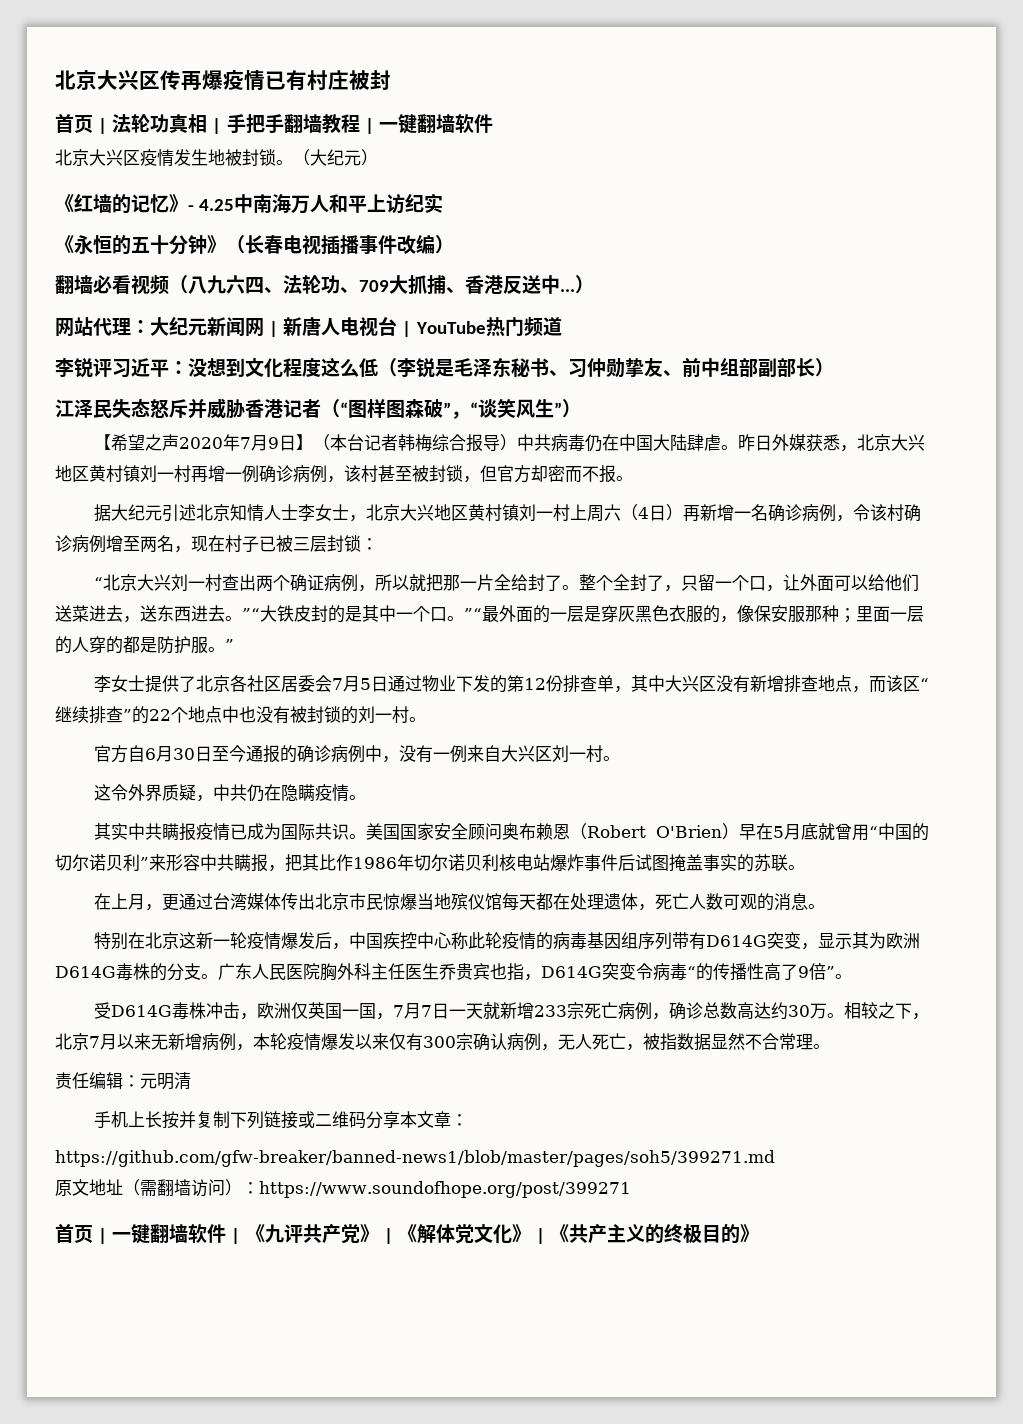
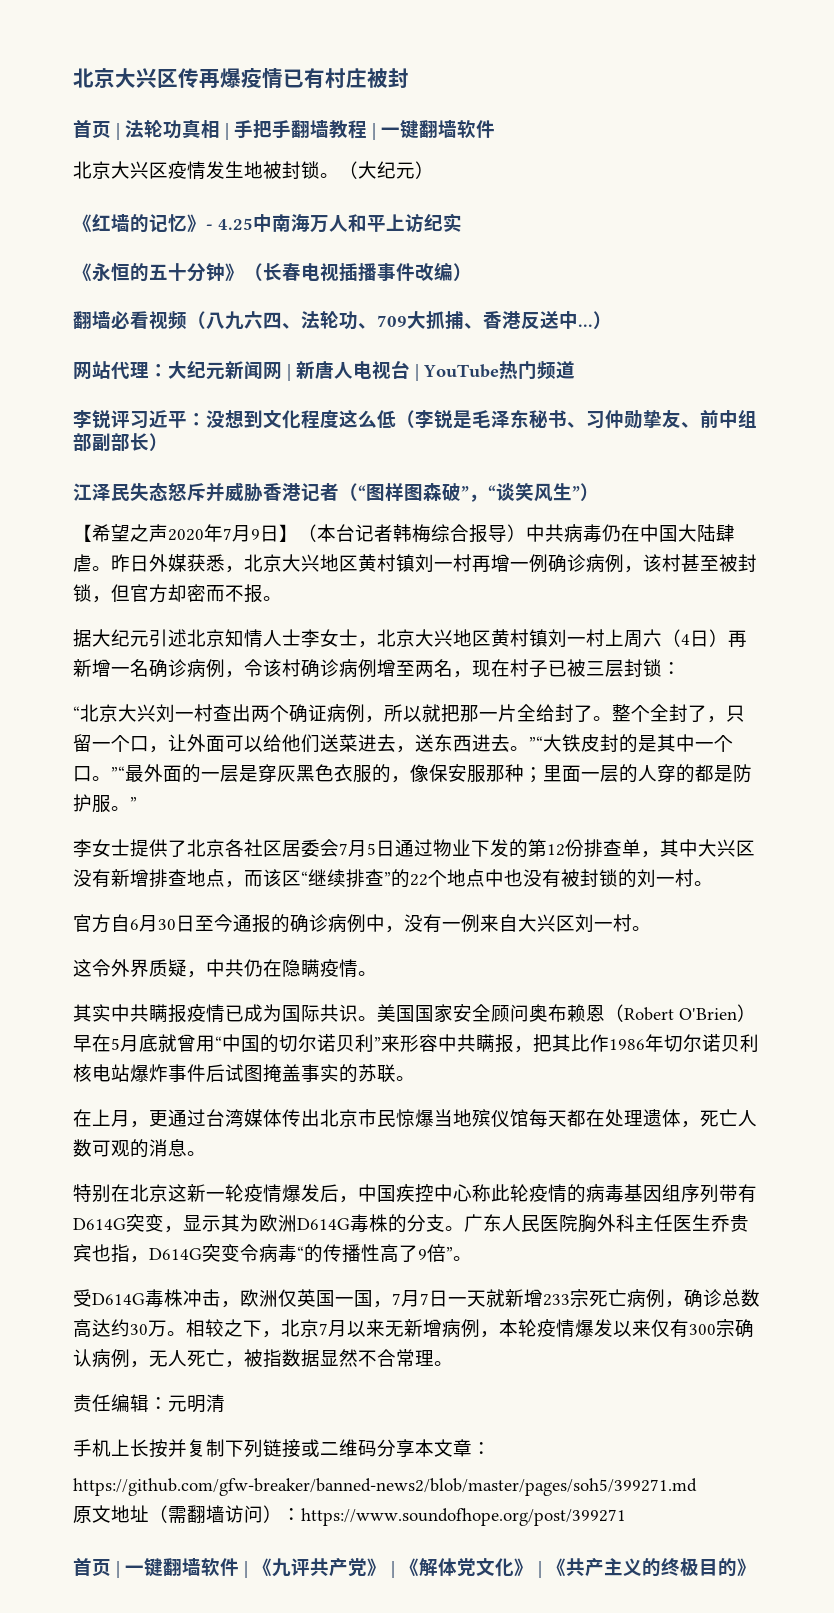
- https://github.com/gfw-breaker/banned-news1/blob/master/pages/soh5/399271.md
+ https://github.com/gfw-breaker/banned-news2/blob/master/pages/soh5/399271.md

